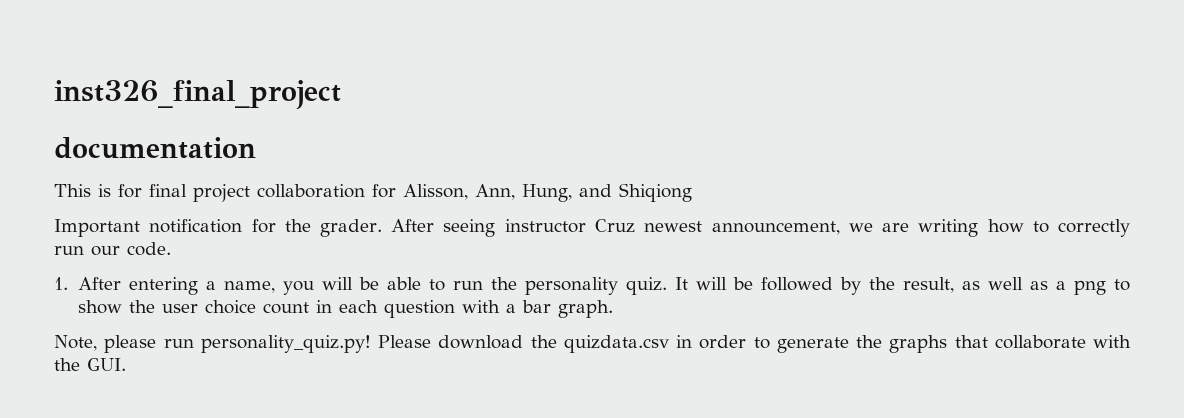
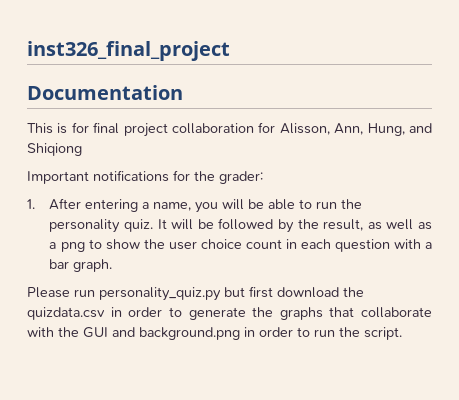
- documentation
+ Documentation
- Important notification for the grader. After seeing instructor Cruz newest announcement, we are writing how to correctly run our code.
+ Important notifications for the grader:
- Note, please run personality_quiz.py! Please download the quizdata.csv in order to generate the graphs that collaborate with the GUI.
+ Please run personality_quiz.py but first download the quizdata.csv in order to generate the graphs that collaborate with the GUI and background.png in order to run the script.

